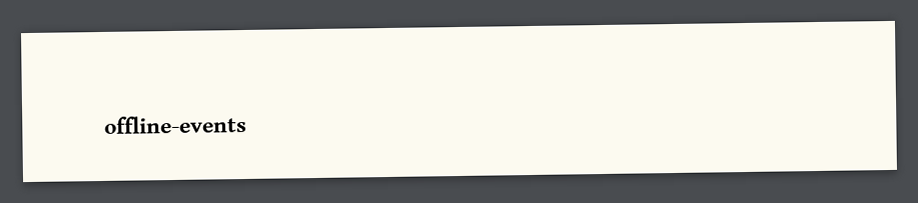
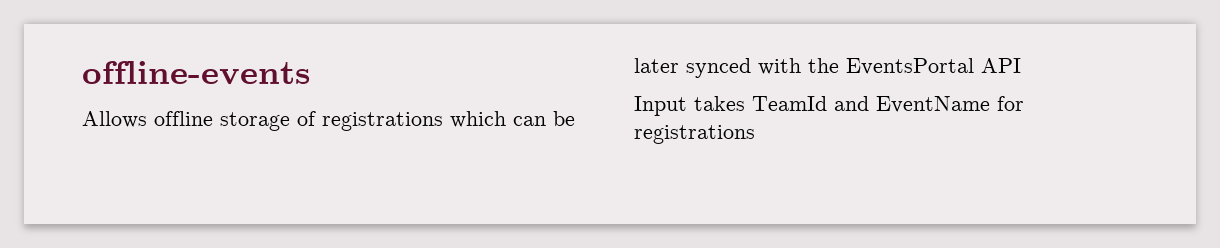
+ Allows offline storage of registrations which can be later synced with the EventsPortal API
+ Input takes TeamId and EventName for registrations

